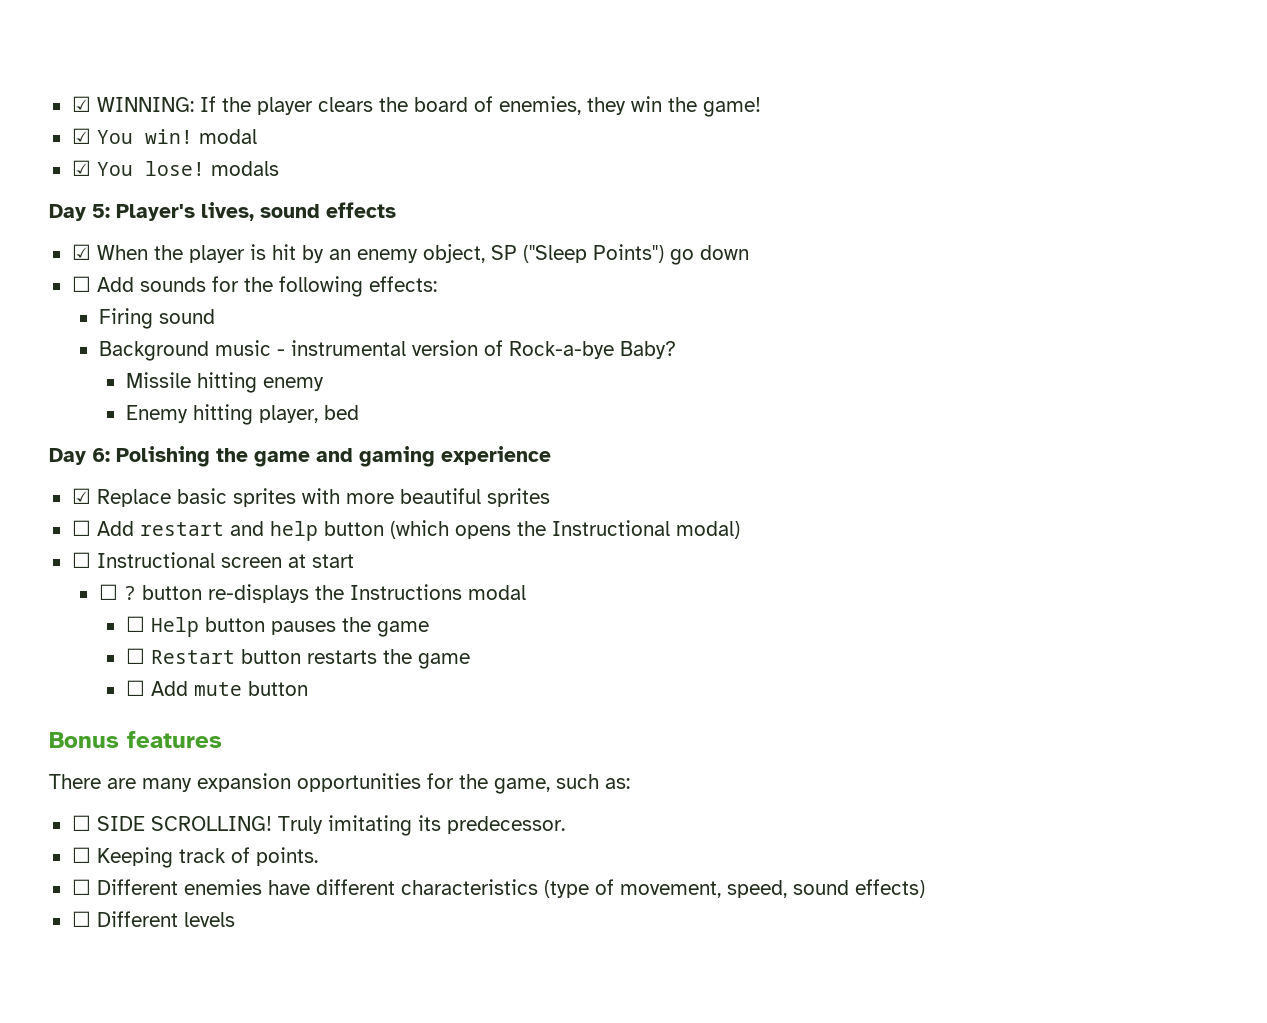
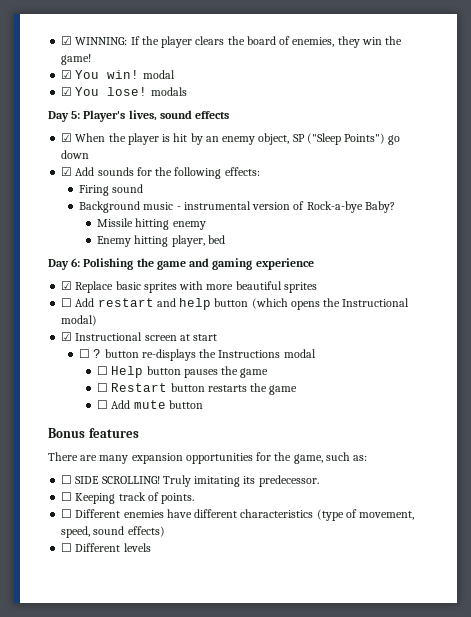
- ☐ Add sounds for the following effects:
+ ☑ Add sounds for the following effects:
- ☐ Instructional screen at start
+ ☑ Instructional screen at start

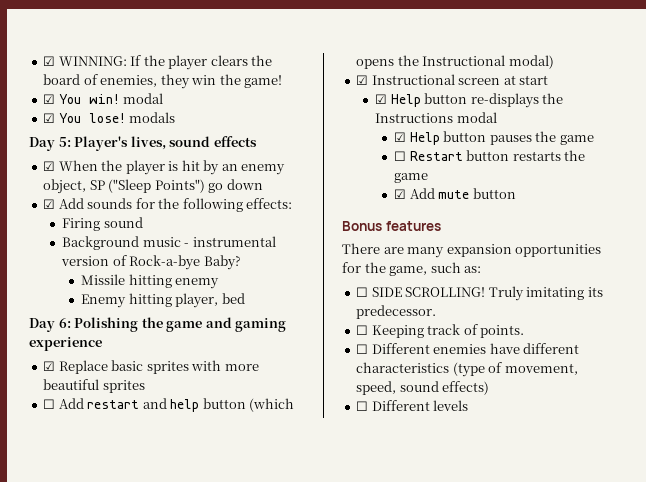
- ☐ ? button re-displays the Instructions modal
+ ☑ Help button re-displays the Instructions modal
- ☐ Help button pauses the game
+ ☑ Help button pauses the game
- ☐ Add mute button
+ ☑ Add mute button

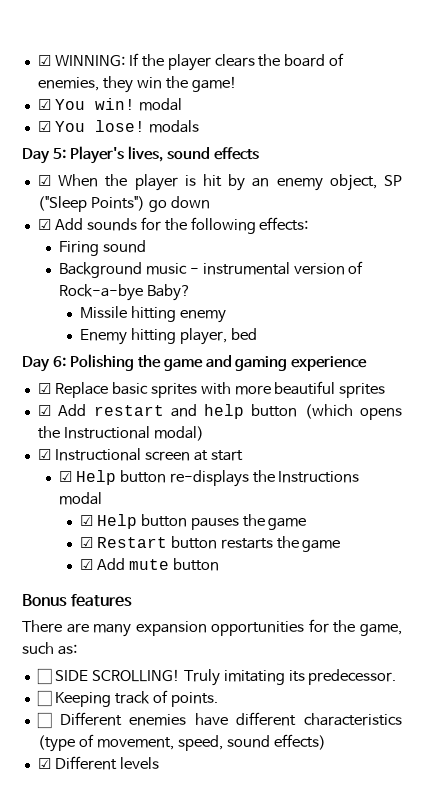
- ☐ Add restart and help button (which opens the Instructional modal)
+ ☑ Add restart and help button (which opens the Instructional modal)
- ☐ Restart button restarts the game
+ ☑ Restart button restarts the game
- ☐ Different levels
+ ☑ Different levels

